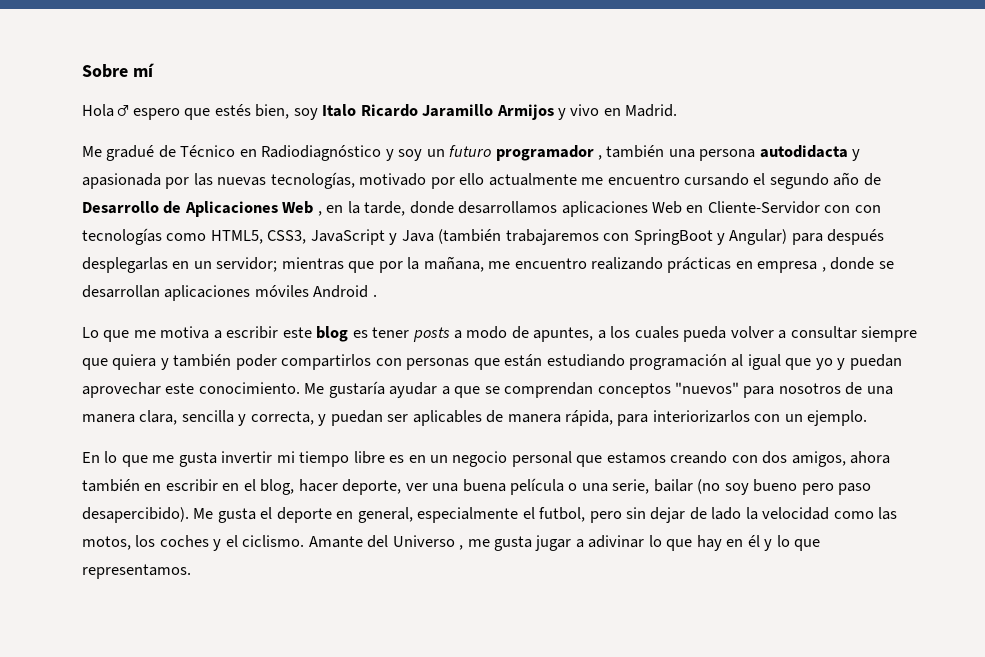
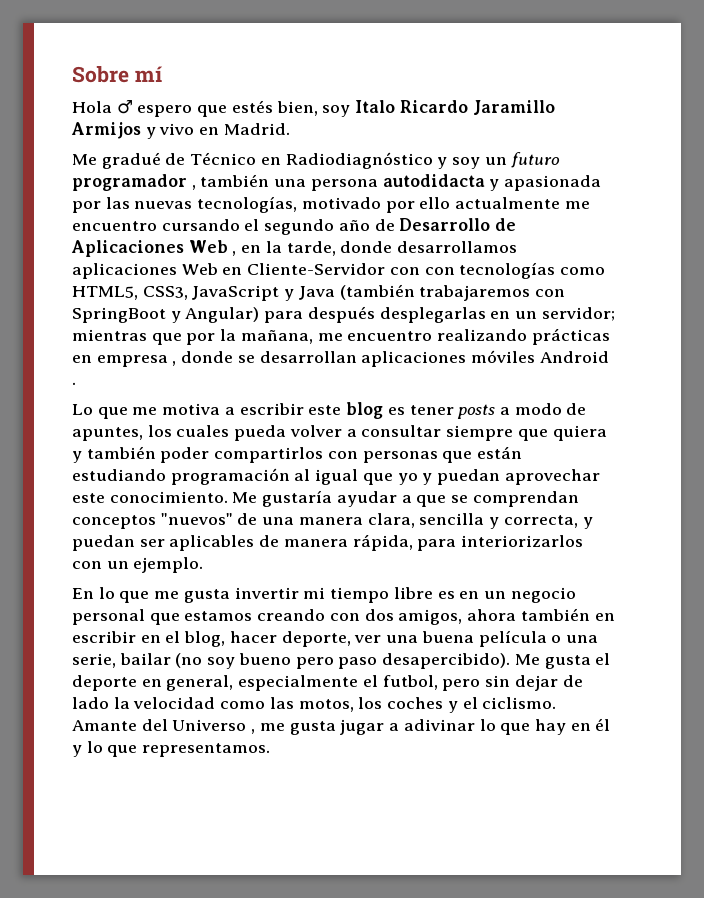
- Lo que me motiva a escribir este blog es tener posts a modo de apuntes, a los cuales pueda volver a consultar siempre que quiera y también poder compartirlos con personas que están estudiando programación al igual que yo y puedan aprovechar este conocimiento.
+ Lo que me motiva a escribir este blog es tener posts a modo de apuntes, los cuales pueda volver a consultar siempre que quiera y también poder compartirlos con personas que están estudiando programación al igual que yo y puedan aprovechar este conocimiento.
- Me gustaría ayudar a que se comprendan conceptos "nuevos" para nosotros de una manera clara, sencilla y correcta, y puedan ser aplicables de manera rápida, para interiorizarlos con un ejemplo.
+ Me gustaría ayudar a que se comprendan conceptos "nuevos" de una manera clara, sencilla y correcta, y puedan ser aplicables de manera rápida, para interiorizarlos con un ejemplo.

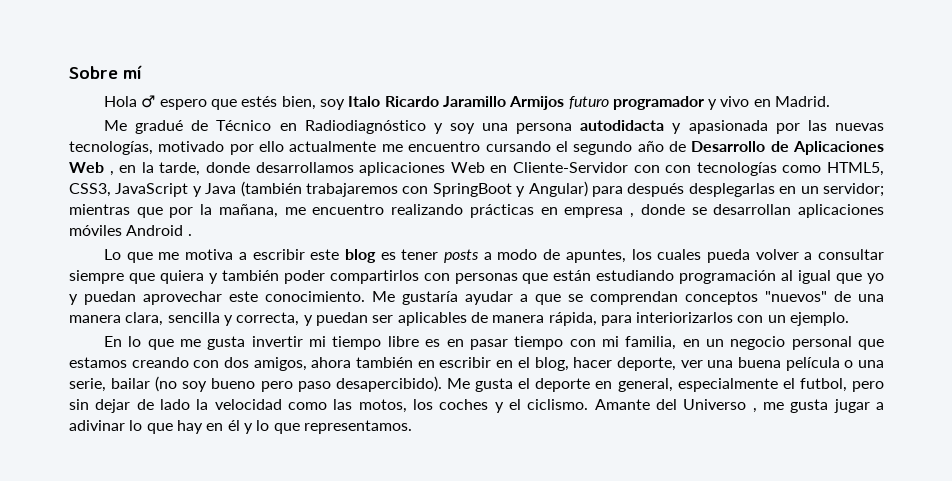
- Hola ♂ espero que estés bien, soy Italo Ricardo Jaramillo Armijos y vivo en Madrid.
+ Hola ♂ espero que estés bien, soy Italo Ricardo Jaramillo Armijos futuro programador y vivo en Madrid.
- Me gradué de Técnico en Radiodiagnóstico y soy un futuro programador , también una persona autodidacta y apasionada por las nuevas tecnologías, motivado por ello actualmente me encuentro cursando el segundo año de Desarrollo de Aplicaciones Web , en la tarde, donde desarrollamos aplicaciones Web en Cliente-Servidor con con tecnologías como HTML5, CSS3, JavaScript y Java (también trabajaremos con SpringBoot y Angular) para después desplegarlas en un servidor;
+ Me gradué de Técnico en Radiodiagnóstico y soy una persona autodidacta y apasionada por las nuevas tecnologías, motivado por ello actualmente me encuentro cursando el segundo año de Desarrollo de Aplicaciones Web , en la tarde, donde desarrollamos aplicaciones Web en Cliente-Servidor con con tecnologías como HTML5, CSS3, JavaScript y Java (también trabajaremos con SpringBoot y Angular) para después desplegarlas en un servidor;
- En lo que me gusta invertir mi tiempo libre es en un negocio personal que estamos creando con dos amigos, ahora también en escribir en el blog, hacer deporte, ver una buena película o una serie, bailar (no soy bueno pero paso desapercibido).
+ En lo que me gusta invertir mi tiempo libre es en pasar tiempo con mi familia, en un negocio personal que estamos creando con dos amigos, ahora también en escribir en el blog, hacer deporte, ver una buena película o una serie, bailar (no soy bueno pero paso desapercibido).

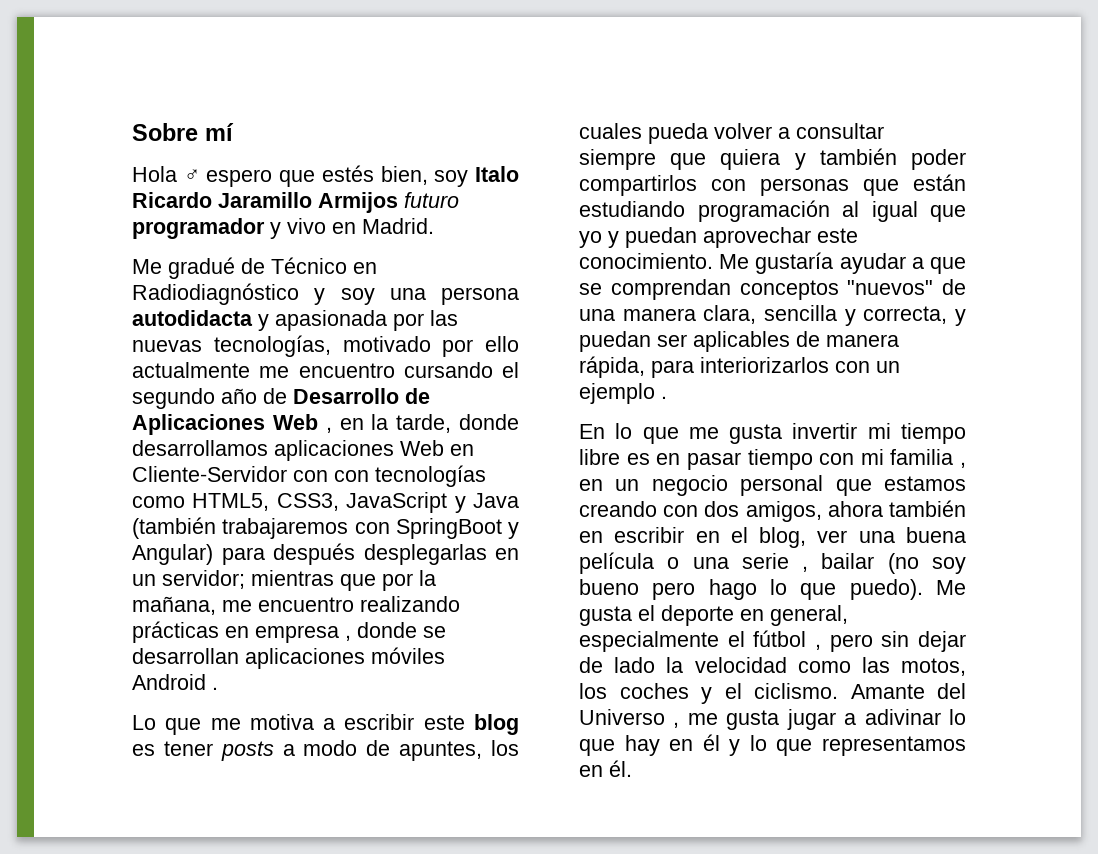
- Me gustaría ayudar a que se comprendan conceptos "nuevos" de una manera clara, sencilla y correcta, y puedan ser aplicables de manera rápida, para interiorizarlos con un ejemplo.
+ Me gustaría ayudar a que se comprendan conceptos "nuevos" de una manera clara, sencilla y correcta, y puedan ser aplicables de manera rápida, para interiorizarlos con un ejemplo .
- En lo que me gusta invertir mi tiempo libre es en pasar tiempo con mi familia, en un negocio personal que estamos creando con dos amigos, ahora también en escribir en el blog, hacer deporte, ver una buena película o una serie, bailar (no soy bueno pero paso desapercibido).
+ En lo que me gusta invertir mi tiempo libre es en pasar tiempo con mi familia , en un negocio personal que estamos creando con dos amigos, ahora también en escribir en el blog, ver una buena película o una serie , bailar (no soy bueno pero hago lo que puedo).
- Me gusta el deporte en general, especialmente el futbol, pero sin dejar de lado la velocidad como las motos, los coches y el ciclismo.
+ Me gusta el deporte en general, especialmente el fútbol , pero sin dejar de lado la velocidad como las motos, los coches y el ciclismo.
- Amante del Universo , me gusta jugar a adivinar lo que hay en él y lo que representamos.
+ Amante del Universo , me gusta jugar a adivinar lo que hay en él y lo que representamos en él.

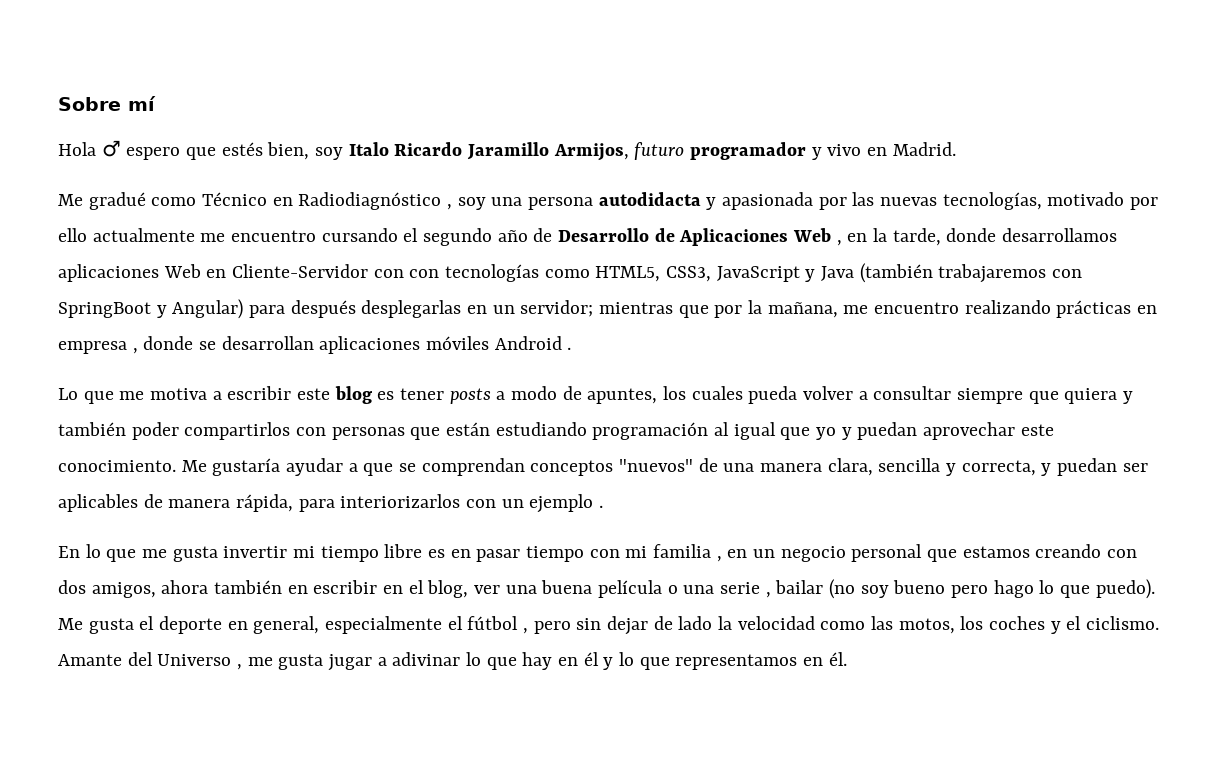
- Hola ♂ espero que estés bien, soy Italo Ricardo Jaramillo Armijos futuro programador y vivo en Madrid.
+ Hola ♂ espero que estés bien, soy Italo Ricardo Jaramillo Armijos, futuro programador y vivo en Madrid.
- Me gradué de Técnico en Radiodiagnóstico y soy una persona autodidacta y apasionada por las nuevas tecnologías, motivado por ello actualmente me encuentro cursando el segundo año de Desarrollo de Aplicaciones Web , en la tarde, donde desarrollamos aplicaciones Web en Cliente-Servidor con con tecnologías como HTML5, CSS3, JavaScript y Java (también trabajaremos con SpringBoot y Angular) para después desplegarlas en un servidor;
+ Me gradué como Técnico en Radiodiagnóstico , soy una persona autodidacta y apasionada por las nuevas tecnologías, motivado por ello actualmente me encuentro cursando el segundo año de Desarrollo de Aplicaciones Web , en la tarde, donde desarrollamos aplicaciones Web en Cliente-Servidor con con tecnologías como HTML5, CSS3, JavaScript y Java (también trabajaremos con SpringBoot y Angular) para después desplegarlas en un servidor;

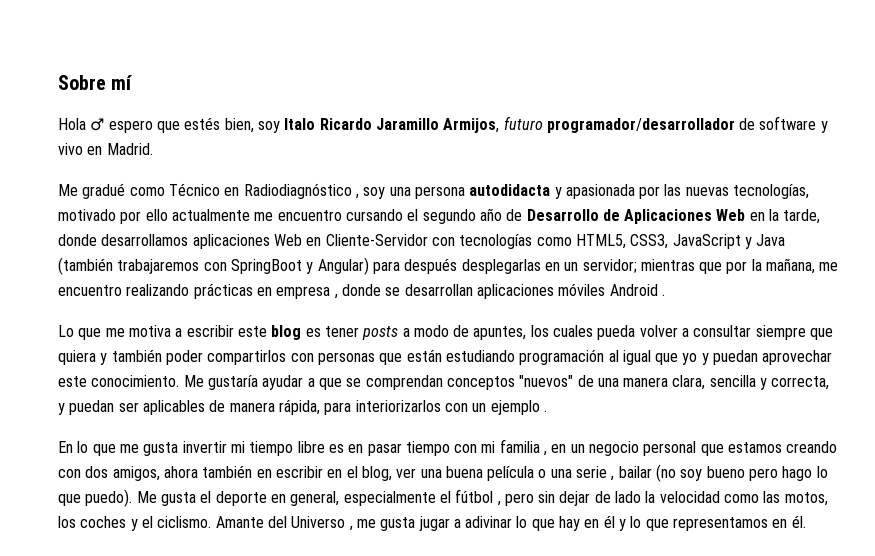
- Hola ♂ espero que estés bien, soy Italo Ricardo Jaramillo Armijos, futuro programador y vivo en Madrid.
+ Hola ♂ espero que estés bien, soy Italo Ricardo Jaramillo Armijos, futuro programador/desarrollador de software y vivo en Madrid.
- Me gradué como Técnico en Radiodiagnóstico , soy una persona autodidacta y apasionada por las nuevas tecnologías, motivado por ello actualmente me encuentro cursando el segundo año de Desarrollo de Aplicaciones Web , en la tarde, donde desarrollamos aplicaciones Web en Cliente-Servidor con con tecnologías como HTML5, CSS3, JavaScript y Java (también trabajaremos con SpringBoot y Angular) para después desplegarlas en un servidor;
+ Me gradué como Técnico en Radiodiagnóstico , soy una persona autodidacta y apasionada por las nuevas tecnologías, motivado por ello actualmente me encuentro cursando el segundo año de Desarrollo de Aplicaciones Web en la tarde, donde desarrollamos aplicaciones Web en Cliente-Servidor con tecnologías como HTML5, CSS3, JavaScript y Java (también trabajaremos con SpringBoot y Angular) para después desplegarlas en un servidor;

